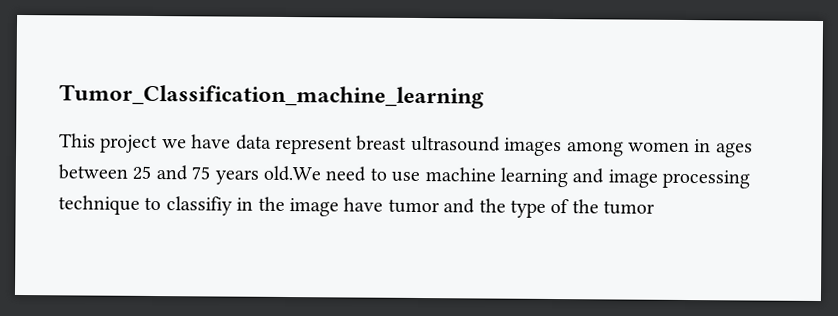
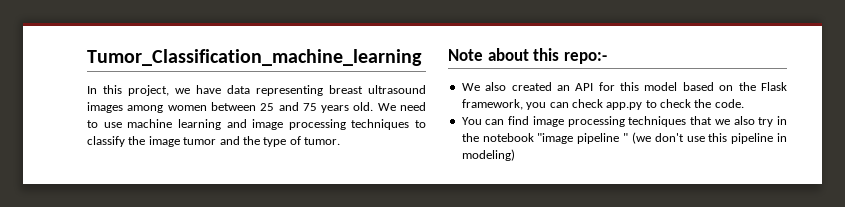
- This project we have data represent breast ultrasound images among women in ages between 25 and 75 years old.We need to use machine learning and image processing technique to classifiy in the image have tumor and the type of the tumor
+ In this project, we have data representing breast ultrasound images among women between 25 and 75 years old. We need to use machine learning and image processing techniques to classify the image tumor and the type of tumor.
+ Note about this repo:-
+ We also created an API for this model based on the Flask framework, you can check app.py to check the code.
+ You can find image processing techniques that we also try in the notebook "image pipeline " (we don't use this pipeline in modeling)

